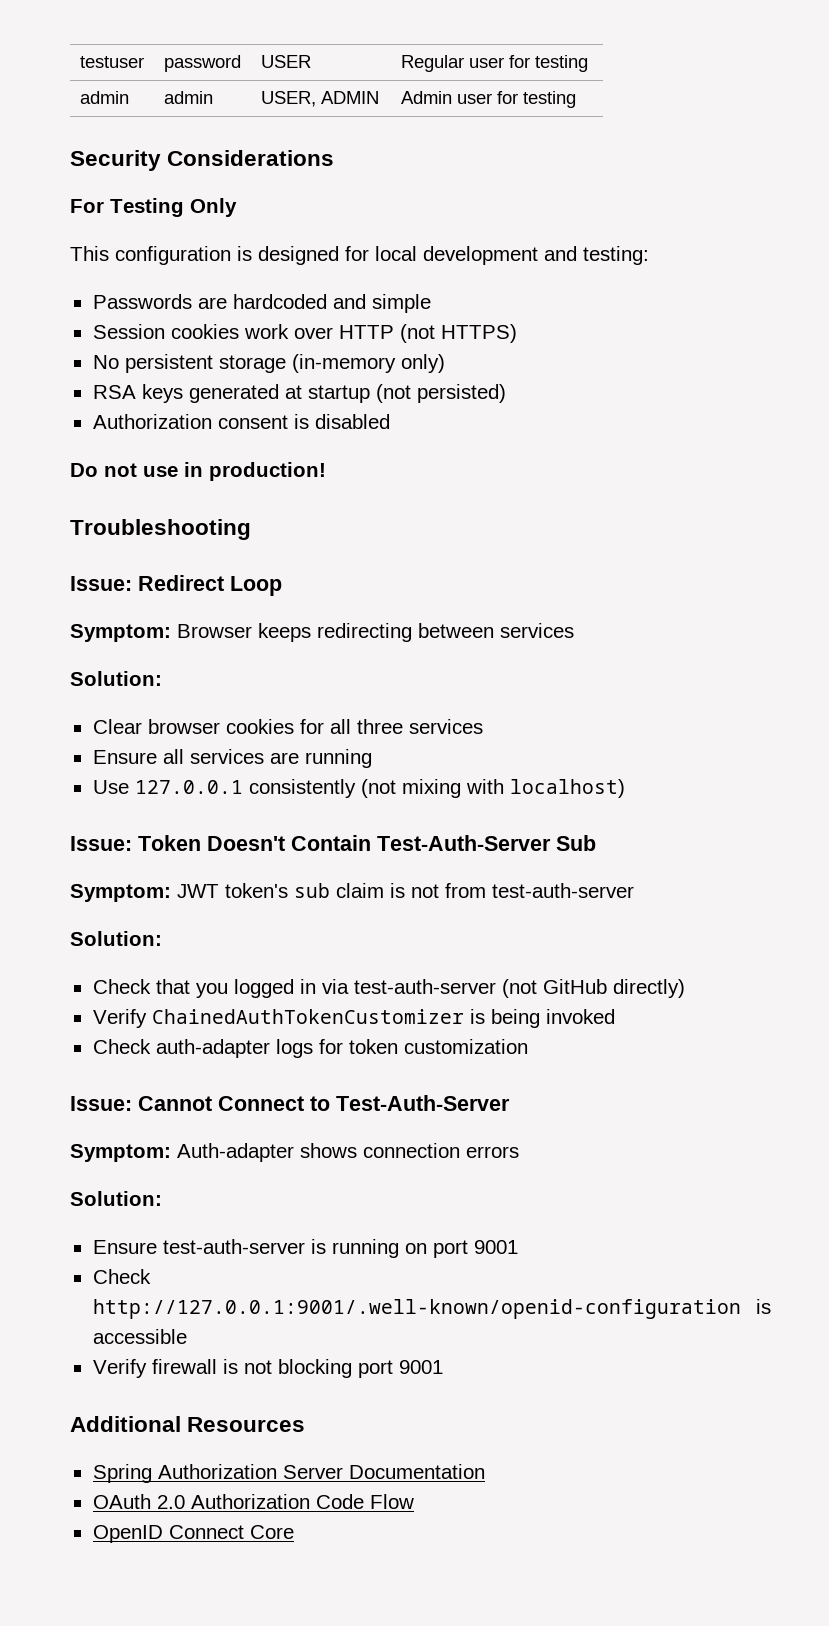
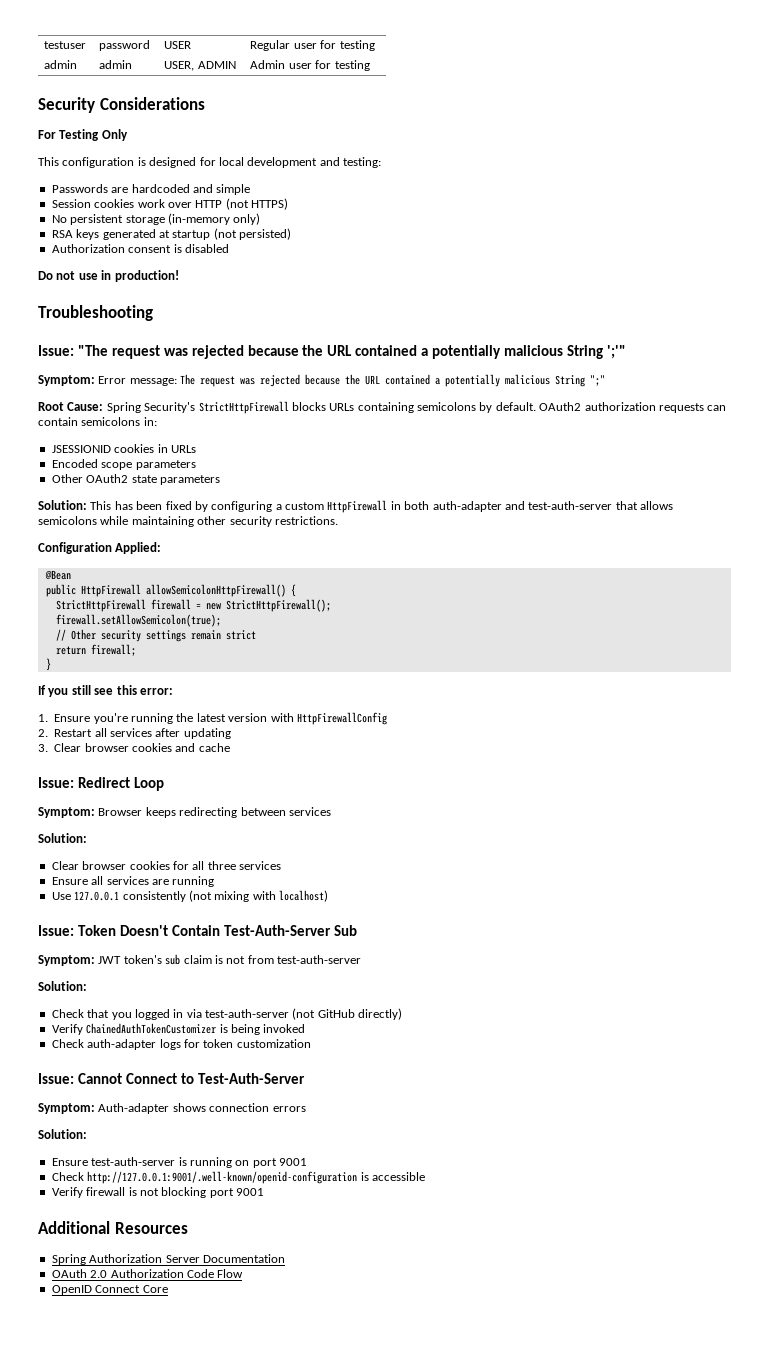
+ Issue: "The request was rejected because the URL contained a potentially malicious String ';'"
+ Symptom: Error message: The request was rejected because the URL contained a potentially malicious String ";"
+ Root Cause: Spring Security's StrictHttpFirewall blocks URLs containing semicolons by default. OAuth2 authorization requests can contain semicolons in:
+ JSESSIONID cookies in URLs
+ Encoded scope parameters
+ Other OAuth2 state parameters
+ Solution: This has been fixed by configuring a custom HttpFirewall in both auth-adapter and test-auth-server that allows semicolons while maintaining other security restrictions.
+ Configuration Applied:
+ @Bean
+ public HttpFirewall allowSemicolonHttpFirewall() {
+ StrictHttpFirewall firewall = new StrictHttpFirewall();
+ firewall.setAllowSemicolon(true);
+ // Other security settings remain strict
+ return firewall;
+ }
+ If you still see this error:
+ 1. Ensure you're running the latest version with HttpFirewallConfig
+ 2. Restart all services after updating
+ 3. Clear browser cookies and cache

